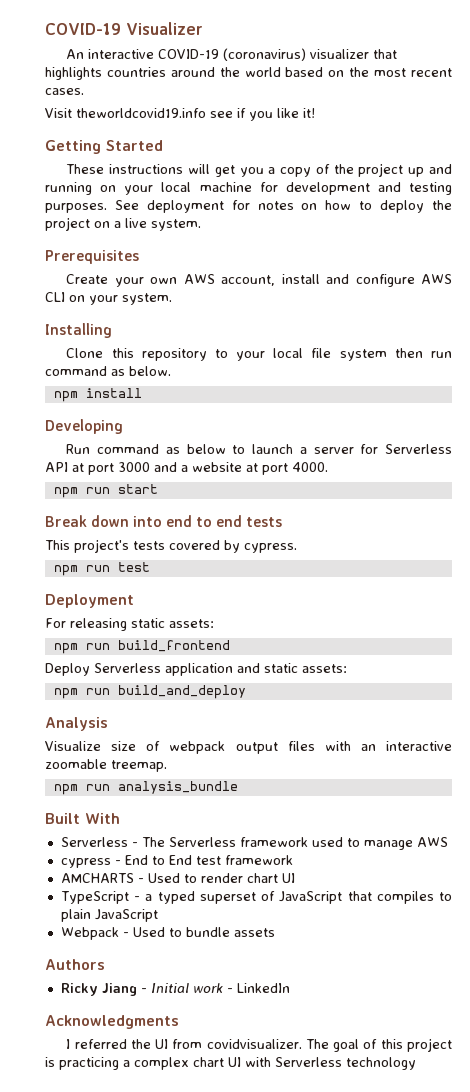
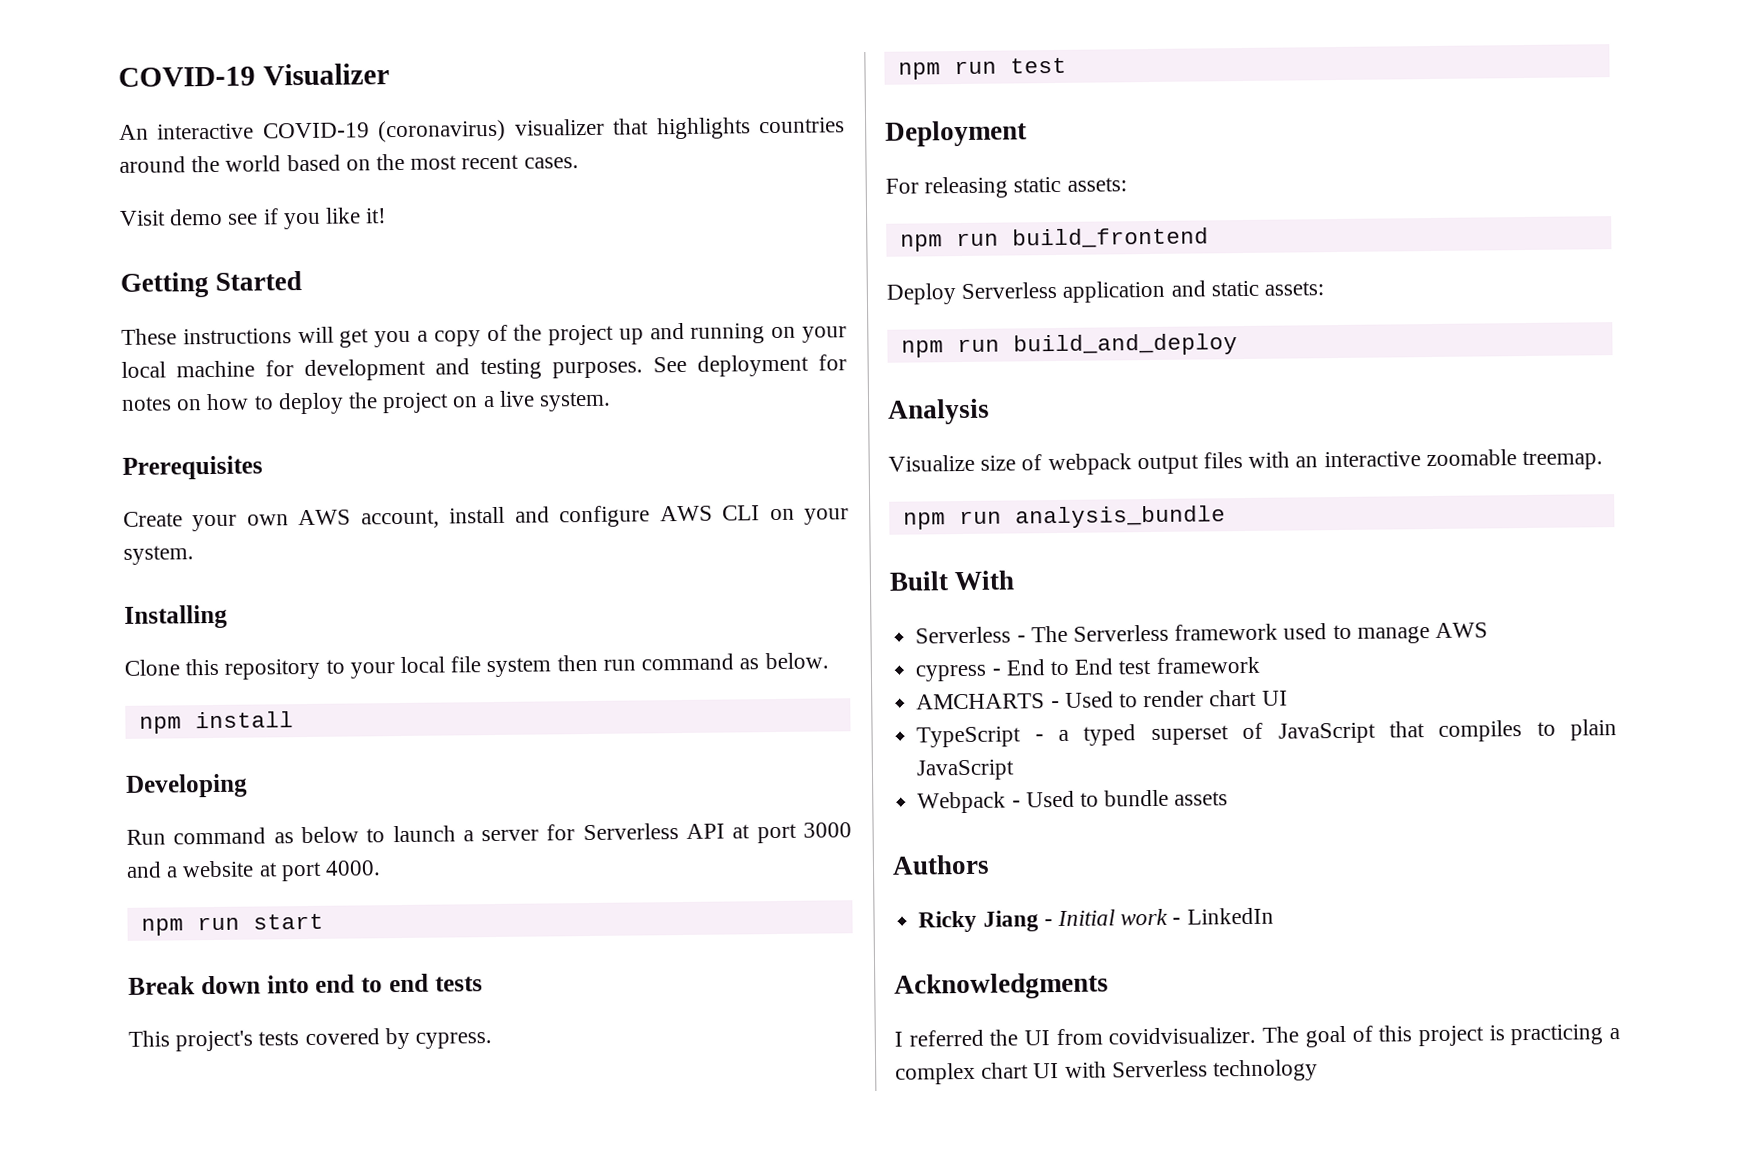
- Visit theworldcovid19.info see if you like it!
+ Visit demo see if you like it!

